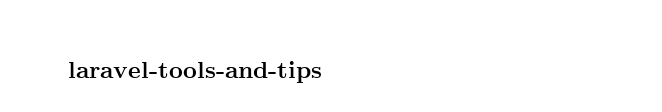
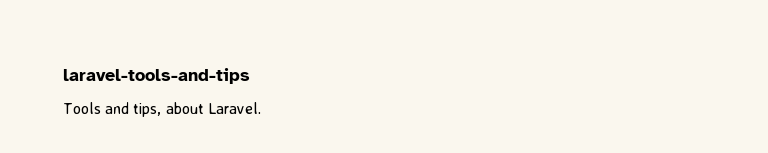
+ Tools and tips, about Laravel.

